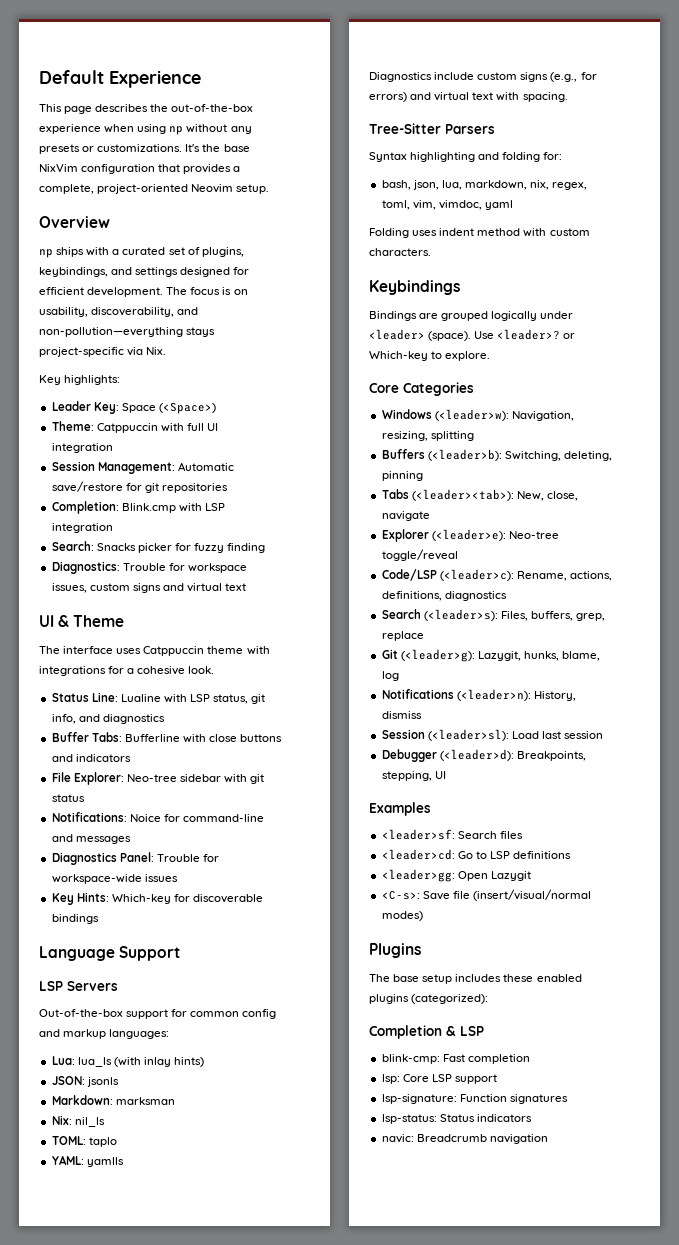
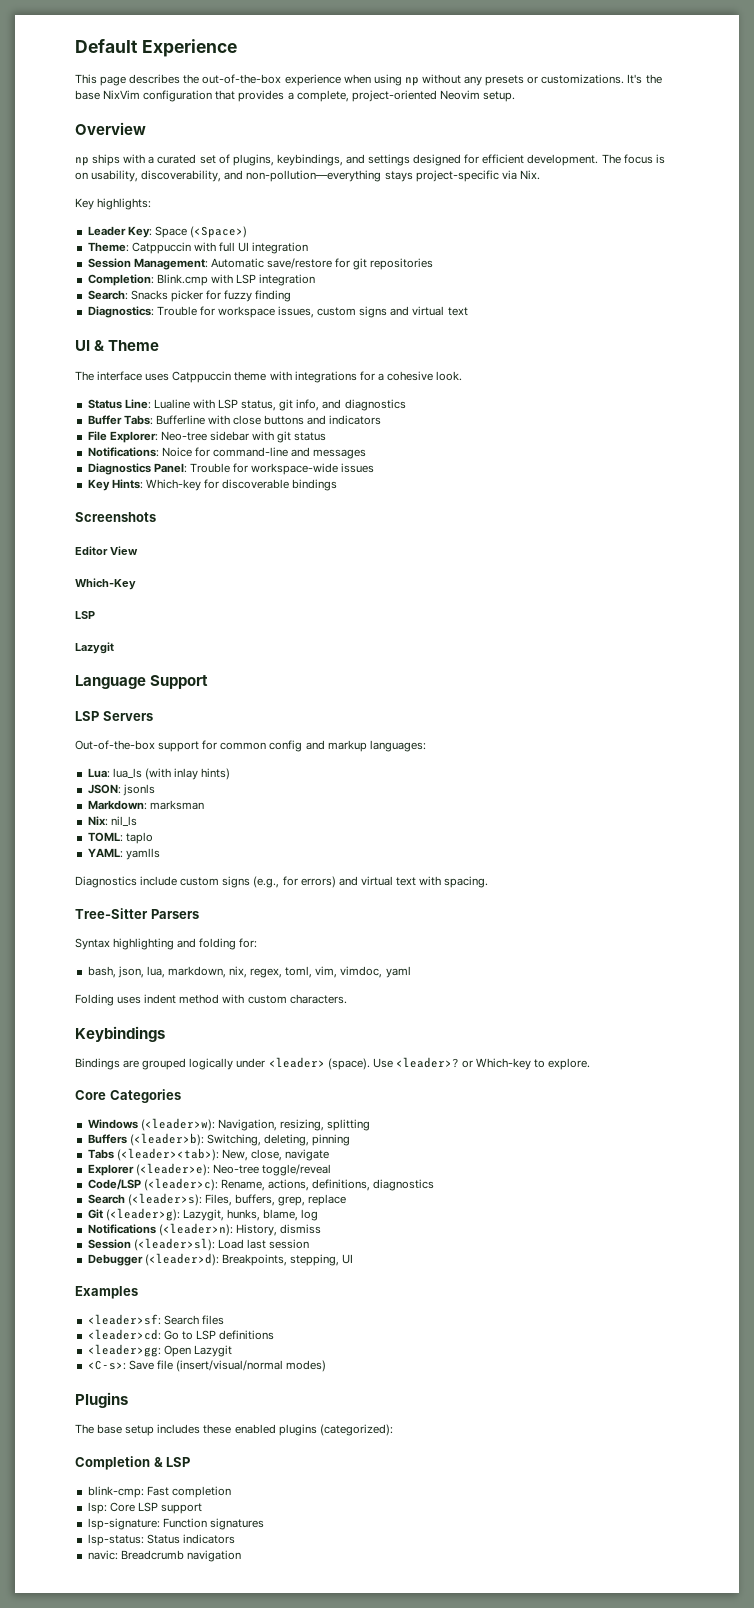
+ Screenshots
+ Editor View
+ Which-Key
+ LSP
+ Lazygit

